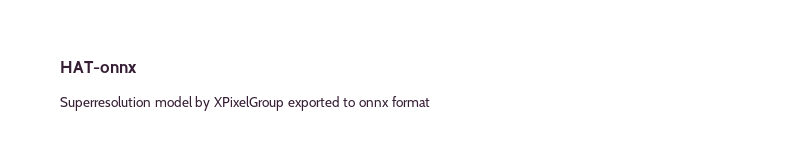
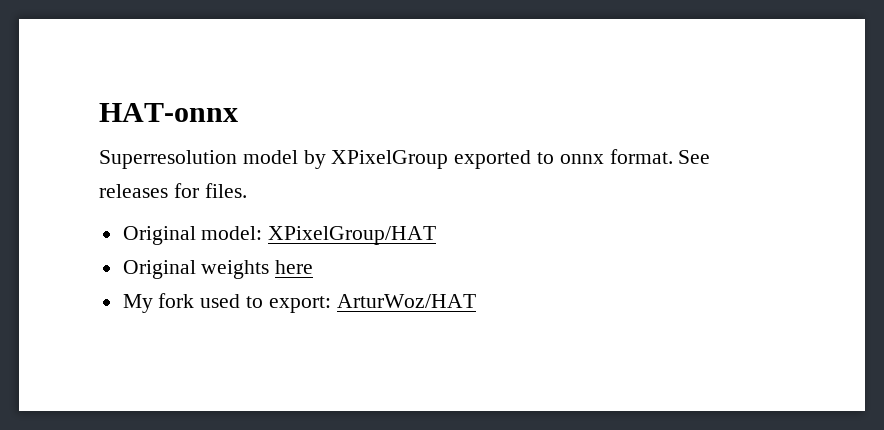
- Superresolution model by XPixelGroup exported to onnx format
+ Superresolution model by XPixelGroup exported to onnx format. See releases for files.
+ Original model: XPixelGroup/HAT
+ Original weights here
+ My fork used to export: ArturWoz/HAT

